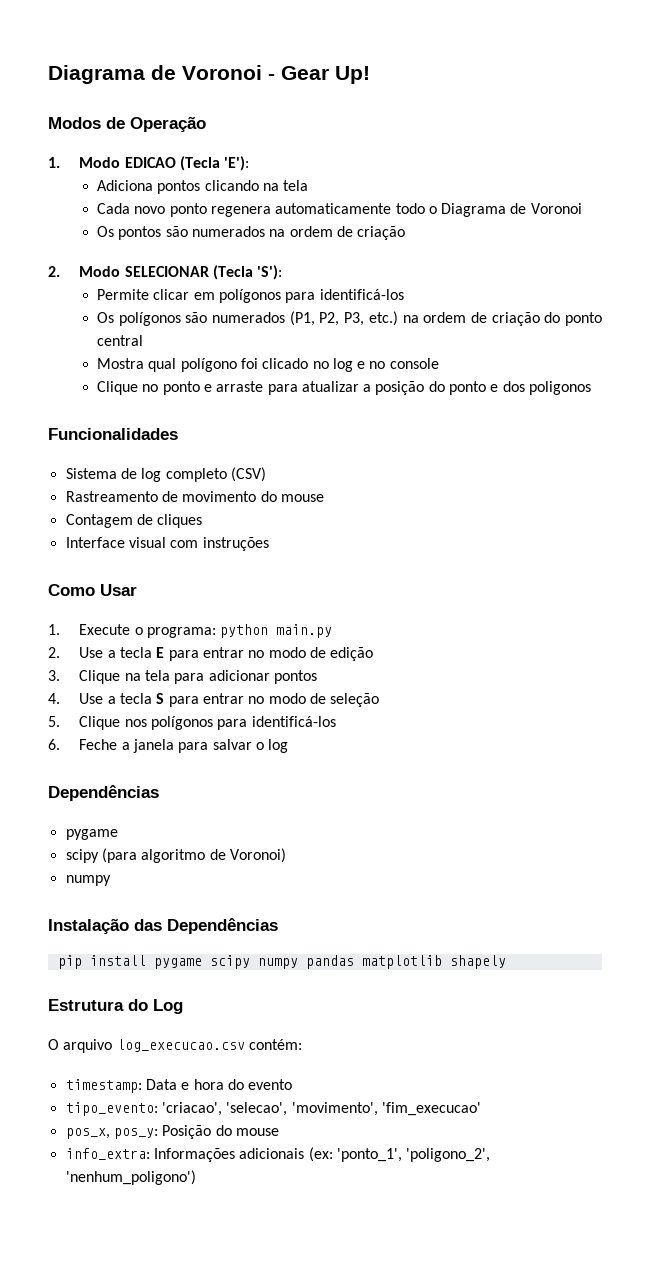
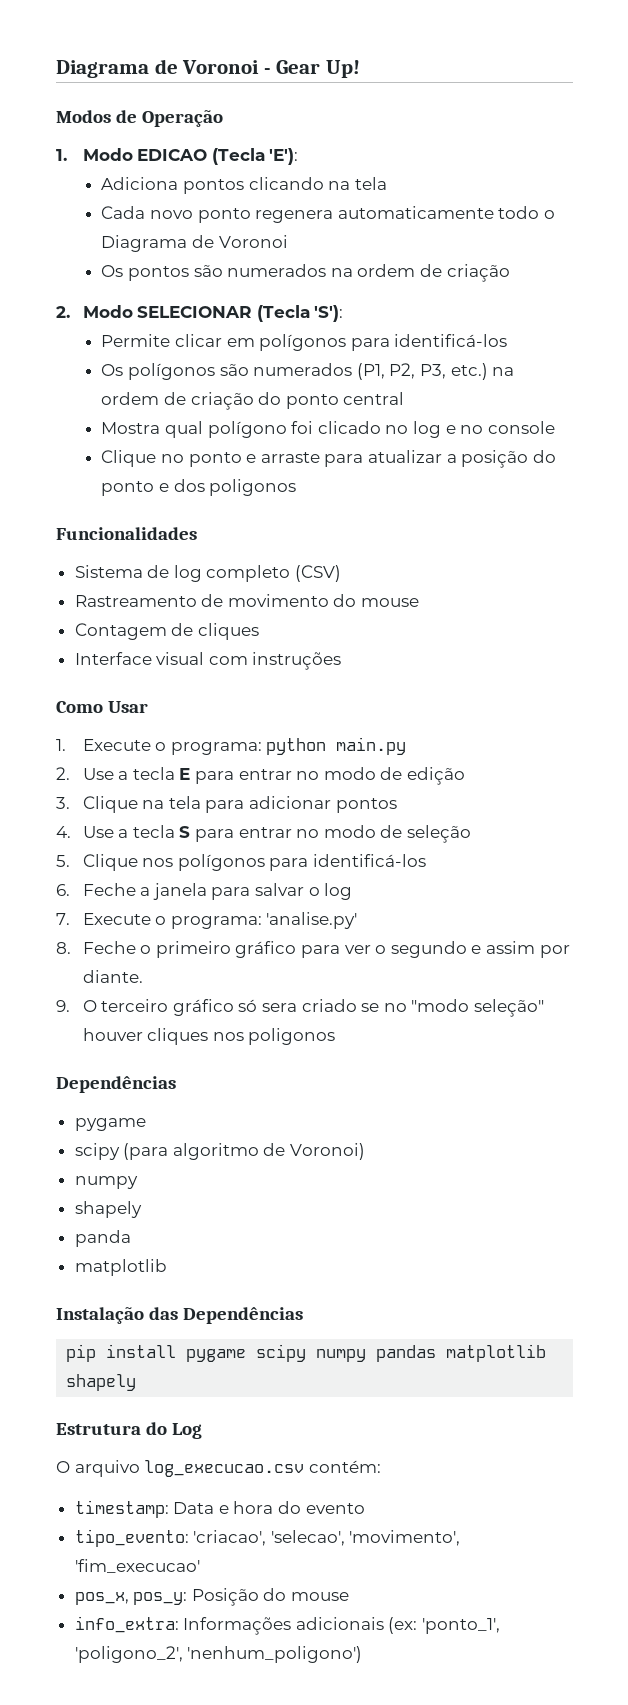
+ 7. Execute o programa: 'analise.py'
+ 8. Feche o primeiro gráfico para ver o segundo e assim por diante.
+ 9. O terceiro gráfico só sera criado se no "modo seleção" houver cliques nos poligonos
  scipy (para algoritmo de Voronoi)
  numpy
+ shapely
+ panda
+ matplotlib

